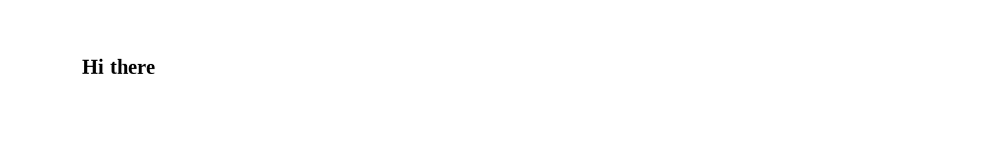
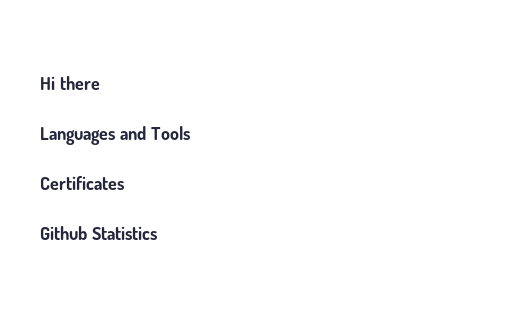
+ Languages and Tools
+ Certificates
+ Github Statistics

